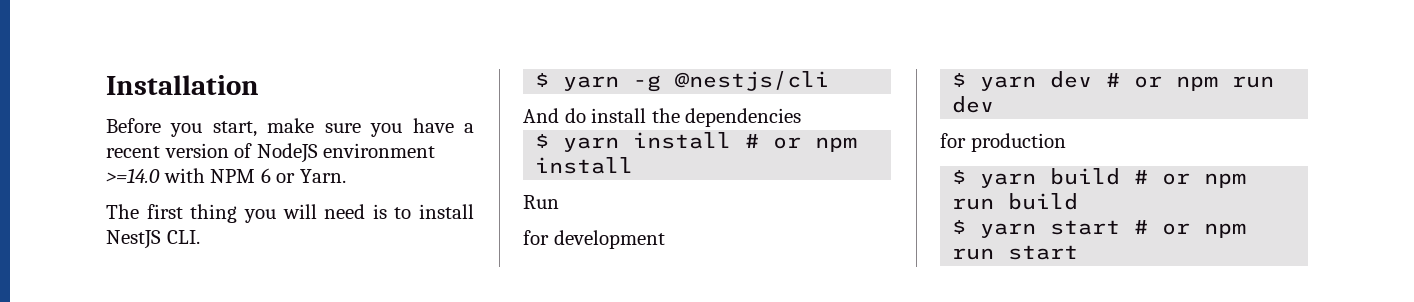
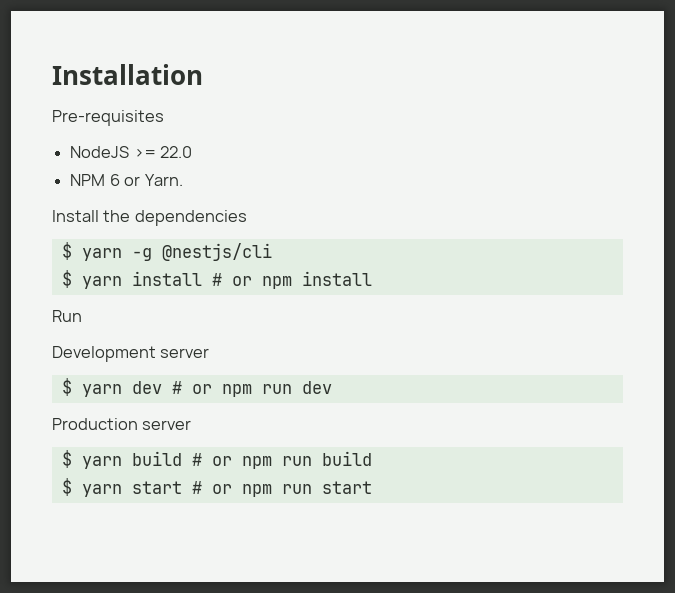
- Before you start, make sure you have a recent version of NodeJS environment >=14.0 with NPM 6 or Yarn.
- The first thing you will need is to install NestJS CLI.
+ Pre-requisites
+ NodeJS >= 22.0
+ NPM 6 or Yarn.
+ Install the dependencies
- And do install the dependencies
- for development
+ Development server
- for production
+ Production server

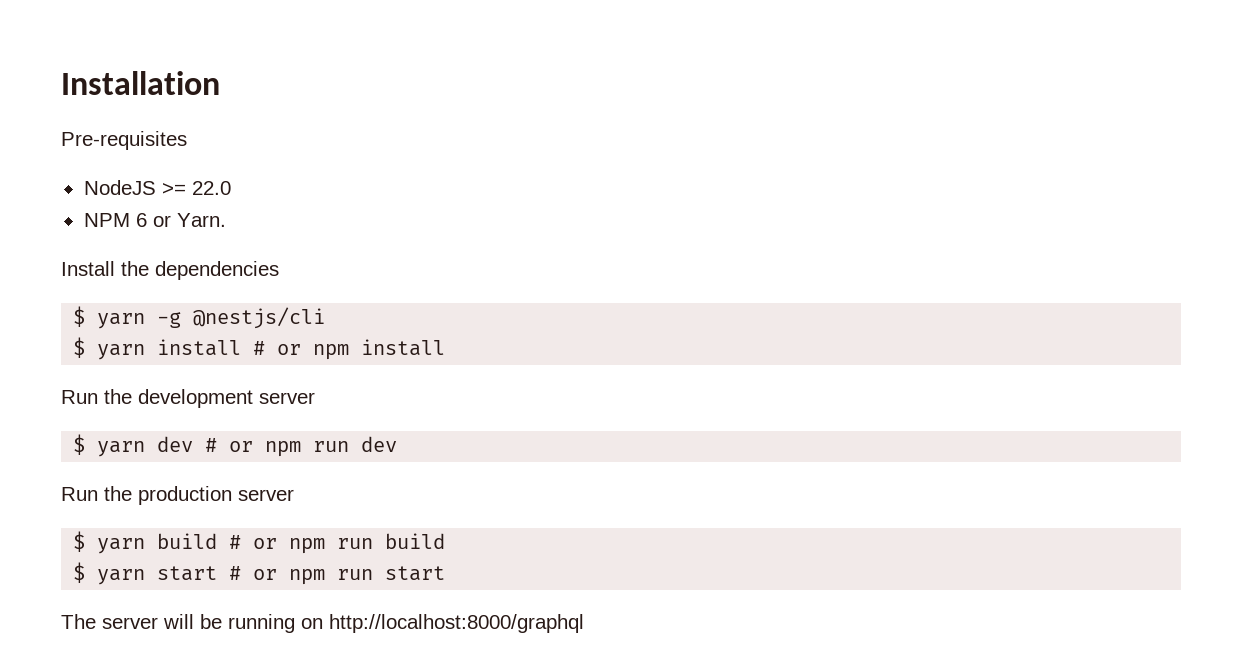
- Run
- Development server
+ Run the development server
- Production server
+ Run the production server
+ The server will be running on http://localhost:8000/graphql

